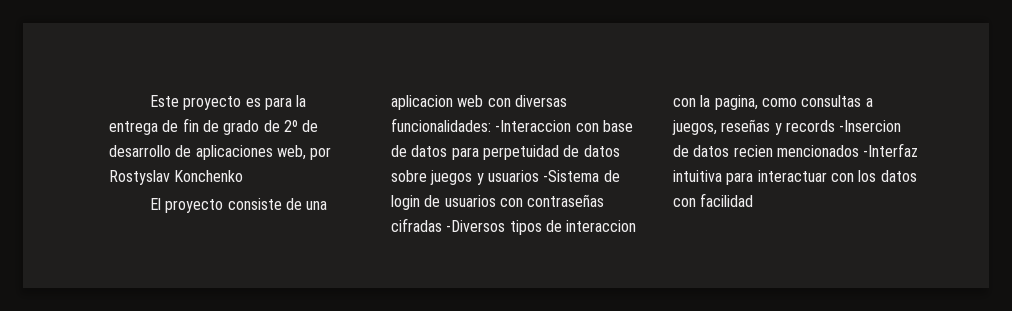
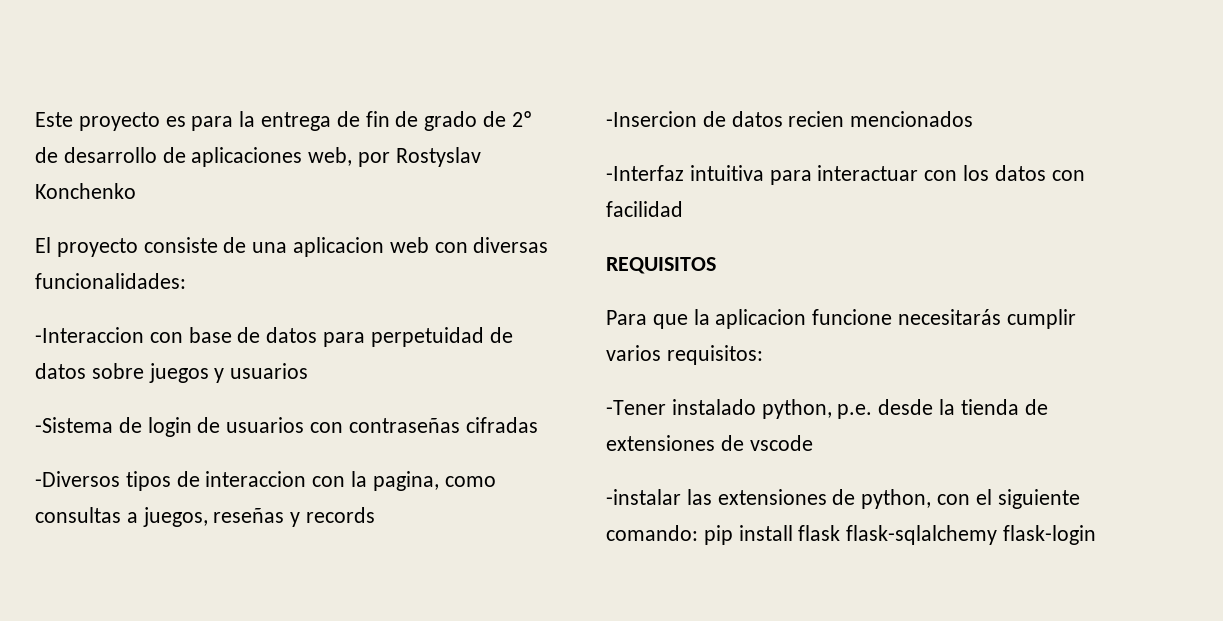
- El proyecto consiste de una aplicacion web con diversas funcionalidades: -Interaccion con base de datos para perpetuidad de datos sobre juegos y usuarios -Sistema de login de usuarios con contraseñas cifradas -Diversos tipos de interaccion con la pagina, como consultas a juegos, reseñas y records -Insercion de datos recien mencionados -Interfaz intuitiva para interactuar con los datos con facilidad
+ El proyecto consiste de una aplicacion web con diversas funcionalidades:
+ -Interaccion con base de datos para perpetuidad de datos sobre juegos y usuarios
+ -Sistema de login de usuarios con contraseñas cifradas
+ -Diversos tipos de interaccion con la pagina, como consultas a juegos, reseñas y records
+ -Insercion de datos recien mencionados
+ -Interfaz intuitiva para interactuar con los datos con facilidad
+ REQUISITOS
+ Para que la aplicacion funcione necesitarás cumplir varios requisitos:
+ -Tener instalado python, p.e. desde la tienda de extensiones de vscode
+ -instalar las extensiones de python, con el siguiente comando: pip install flask flask-sqlalchemy flask-login

